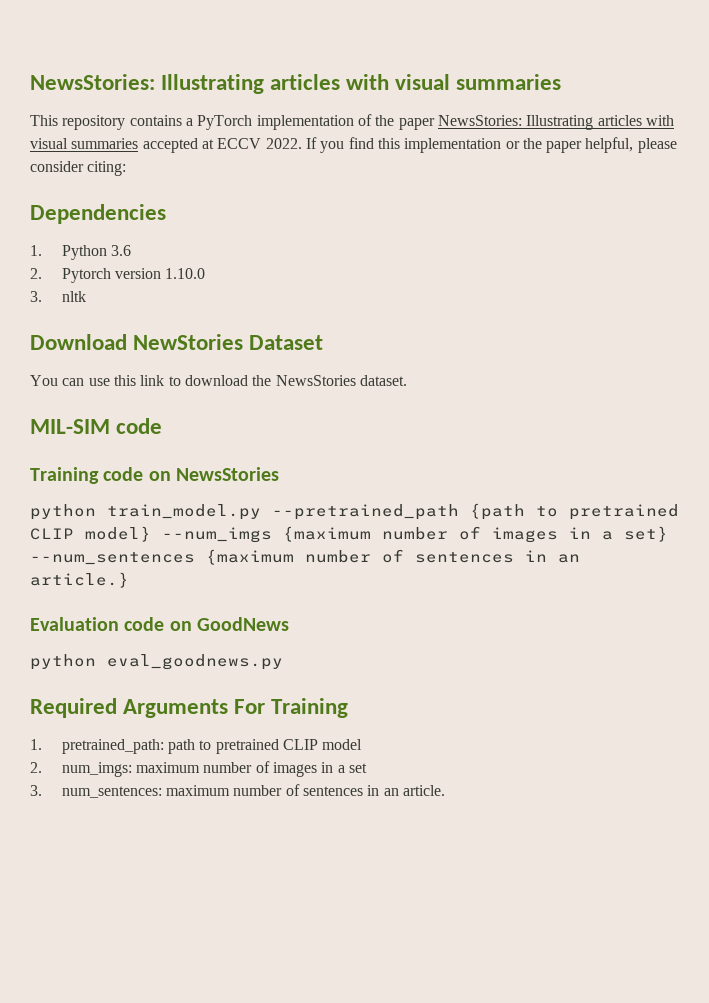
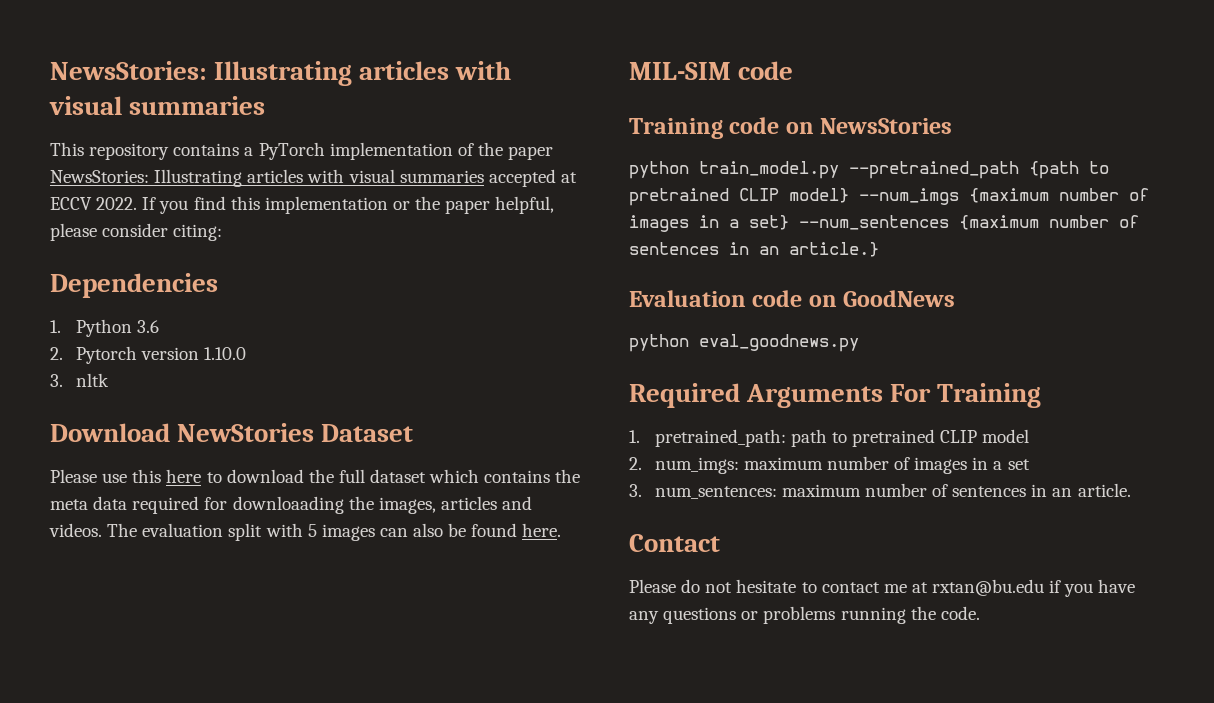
- You can use this link to download the NewsStories dataset.
+ Please use this here to download the full dataset which contains the meta data required for downloaading the images, articles and videos. The evaluation split with 5 images can also be found here.
+ Contact
+ Please do not hesitate to contact me at rxtan@bu.edu if you have any questions or problems running the code.

